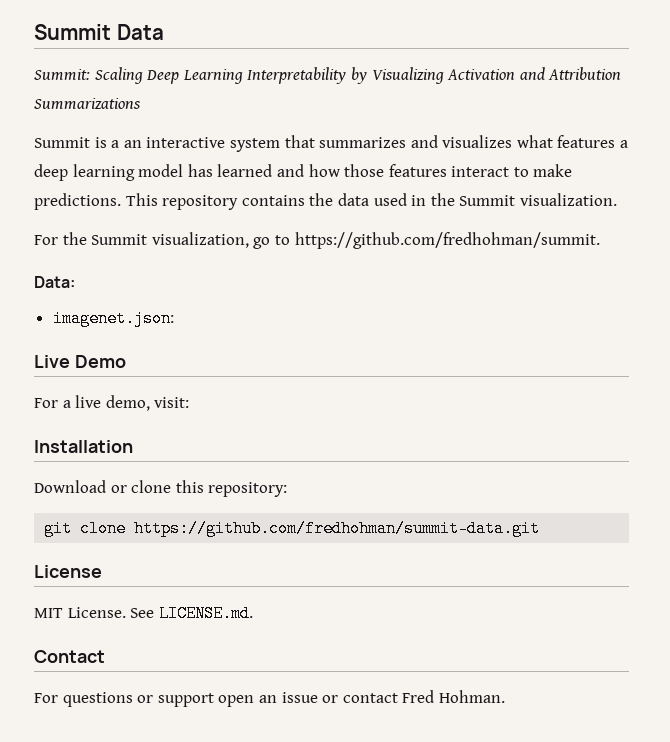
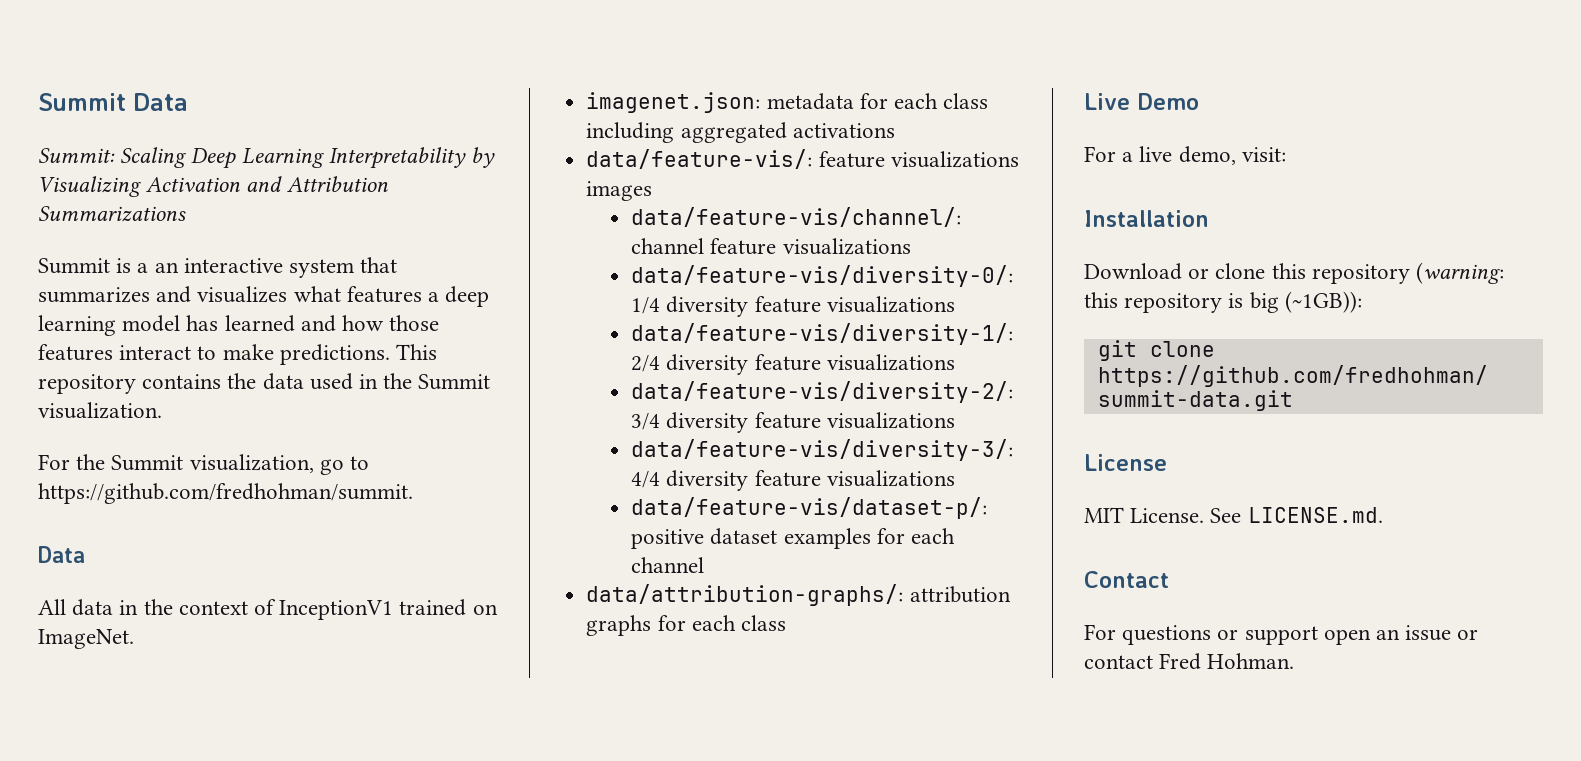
  For the Summit visualization, go to https://github.com/fredhohman/summit.
- Data:
- imagenet.json:
+ Data
+ All data in the context of InceptionV1 trained on ImageNet.
+ imagenet.json: metadata for each class including aggregated activations
+ data/feature-vis/: feature visualizations images
+ data/feature-vis/channel/: channel feature visualizations
+ data/feature-vis/diversity-0/: 1/4 diversity feature visualizations
+ data/feature-vis/diversity-1/: 2/4 diversity feature visualizations
+ data/feature-vis/diversity-2/: 3/4 diversity feature visualizations
+ data/feature-vis/diversity-3/: 4/4 diversity feature visualizations
+ data/feature-vis/dataset-p/: positive dataset examples for each channel
+ data/attribution-graphs/: attribution graphs for each class
- Download or clone this repository:
+ Download or clone this repository (warning: this repository is big (~1GB)):

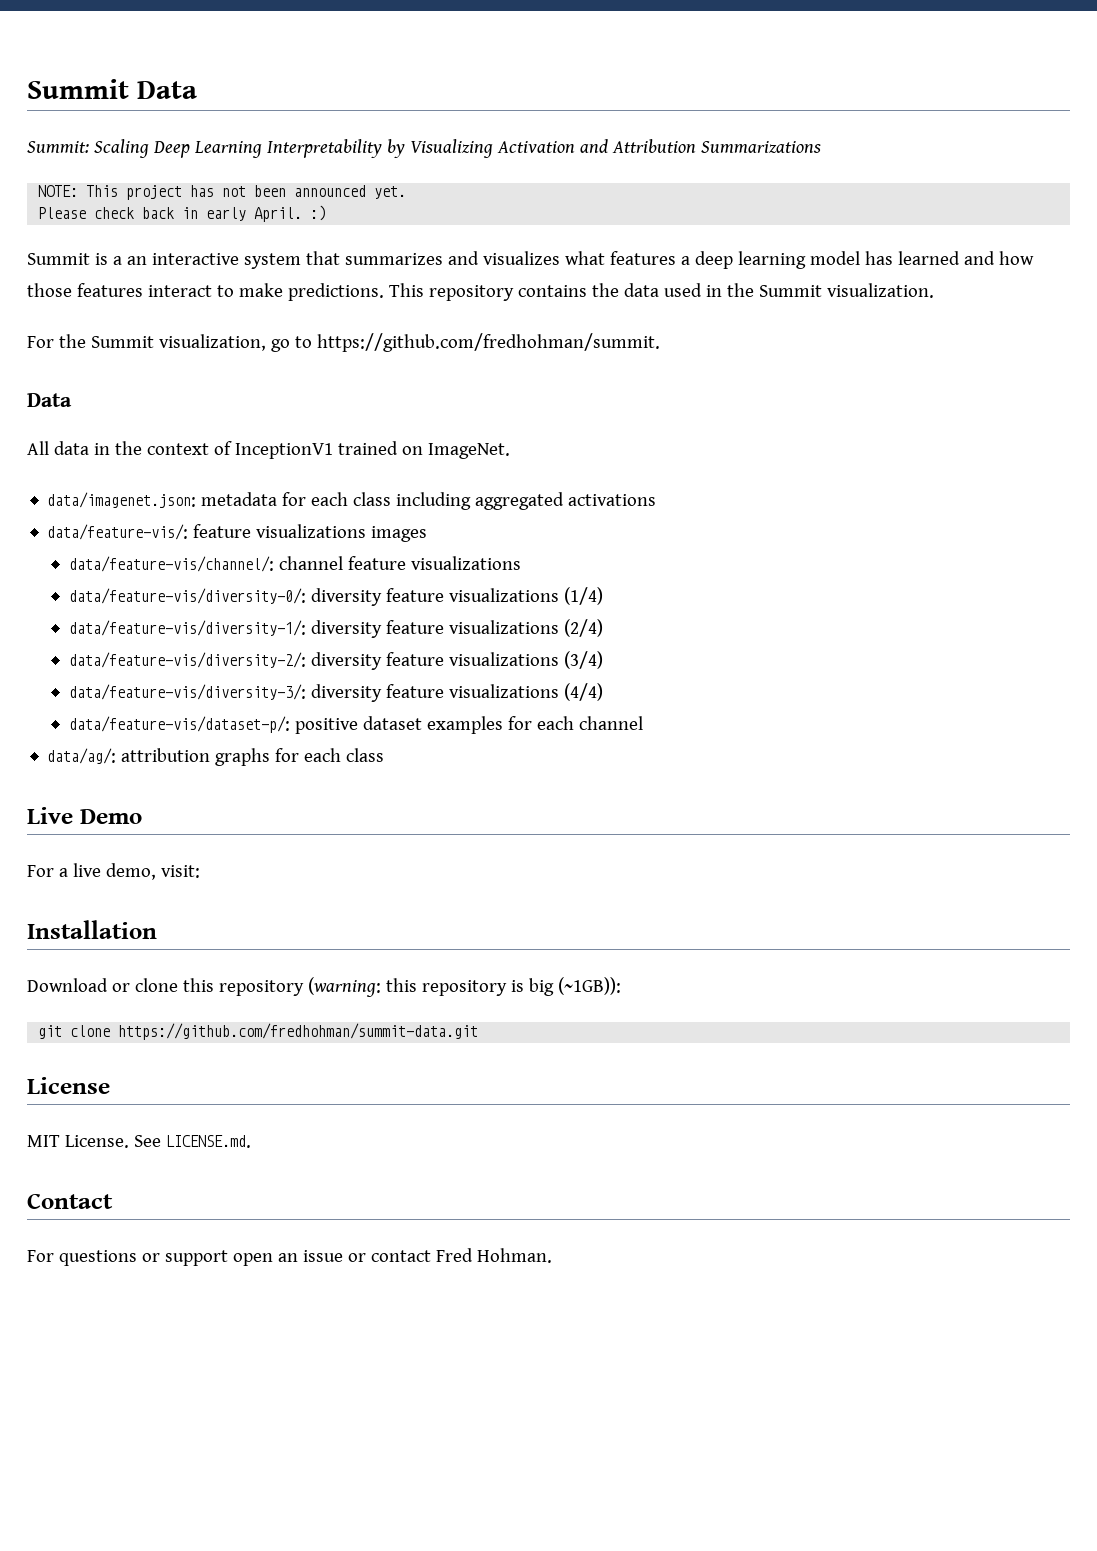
+ NOTE: This project has not been announced yet.
+ Please check back in early April. :)
- imagenet.json: metadata for each class including aggregated activations
+ data/imagenet.json: metadata for each class including aggregated activations
- data/feature-vis/diversity-0/: 1/4 diversity feature visualizations
+ data/feature-vis/diversity-0/: diversity feature visualizations (1/4)
- data/feature-vis/diversity-1/: 2/4 diversity feature visualizations
+ data/feature-vis/diversity-1/: diversity feature visualizations (2/4)
- data/feature-vis/diversity-2/: 3/4 diversity feature visualizations
+ data/feature-vis/diversity-2/: diversity feature visualizations (3/4)
- data/feature-vis/diversity-3/: 4/4 diversity feature visualizations
+ data/feature-vis/diversity-3/: diversity feature visualizations (4/4)
- data/attribution-graphs/: attribution graphs for each class
+ data/ag/: attribution graphs for each class

